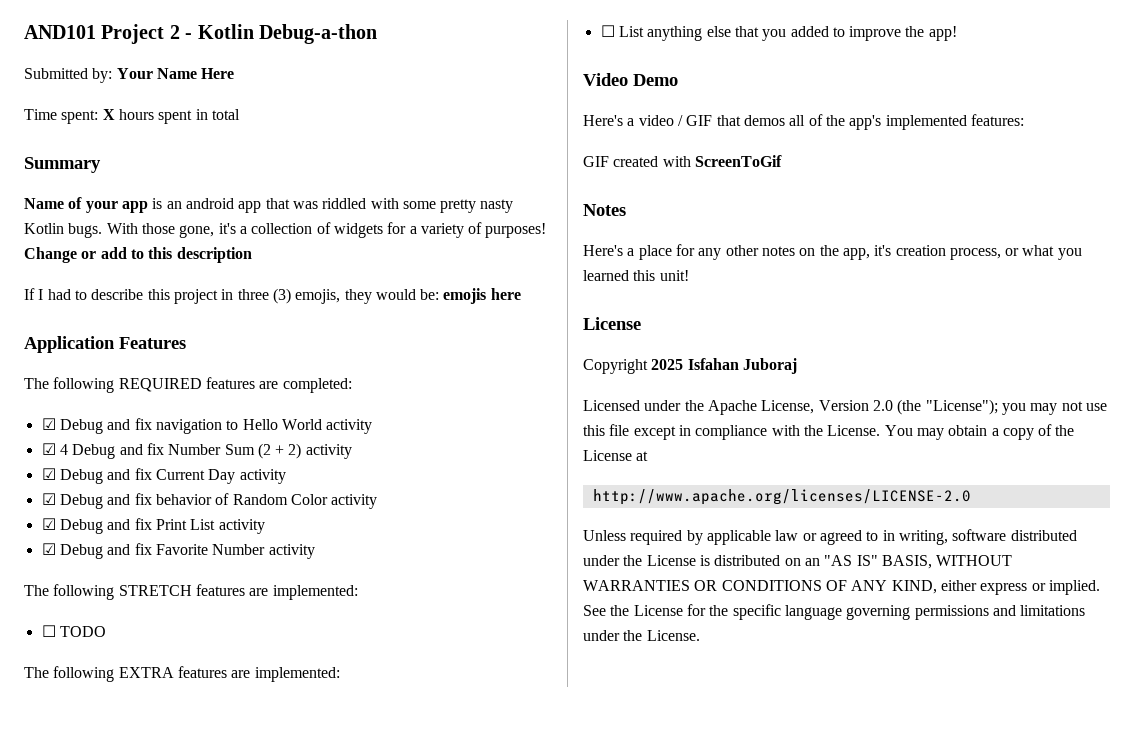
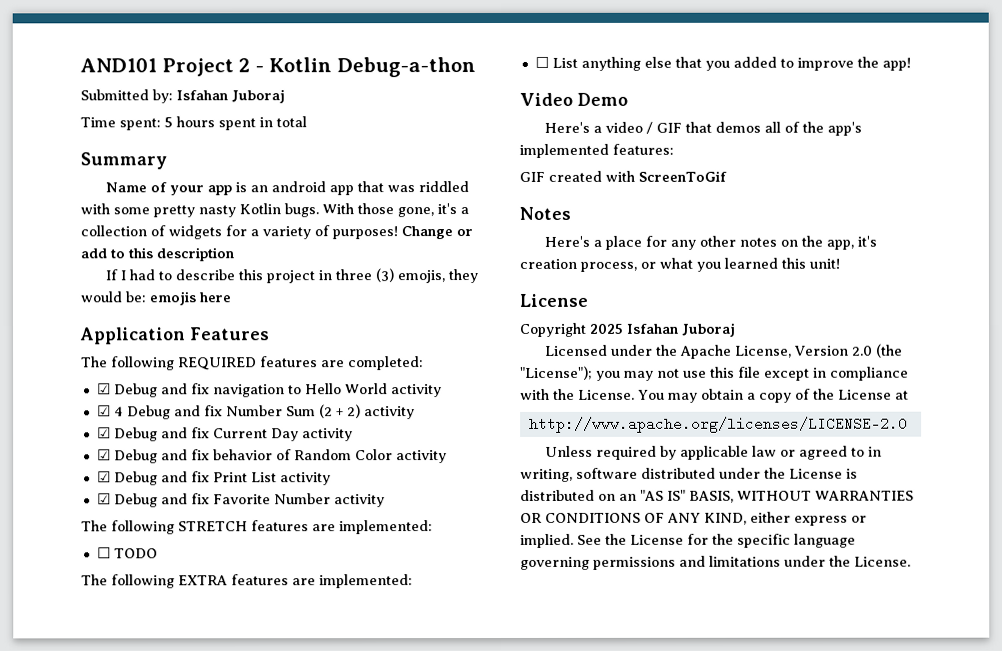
- Submitted by: Your Name Here
+ Submitted by: Isfahan Juboraj
- Time spent: X hours spent in total
+ Time spent: 5 hours spent in total

